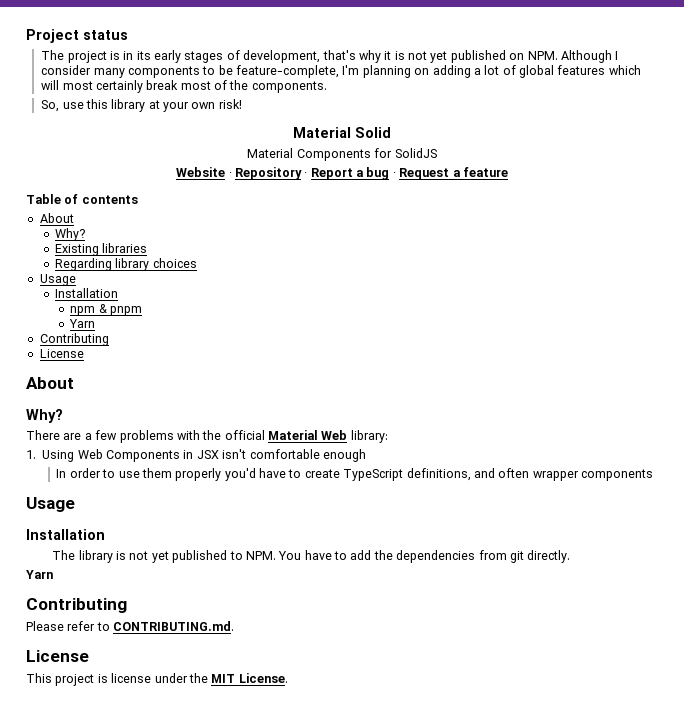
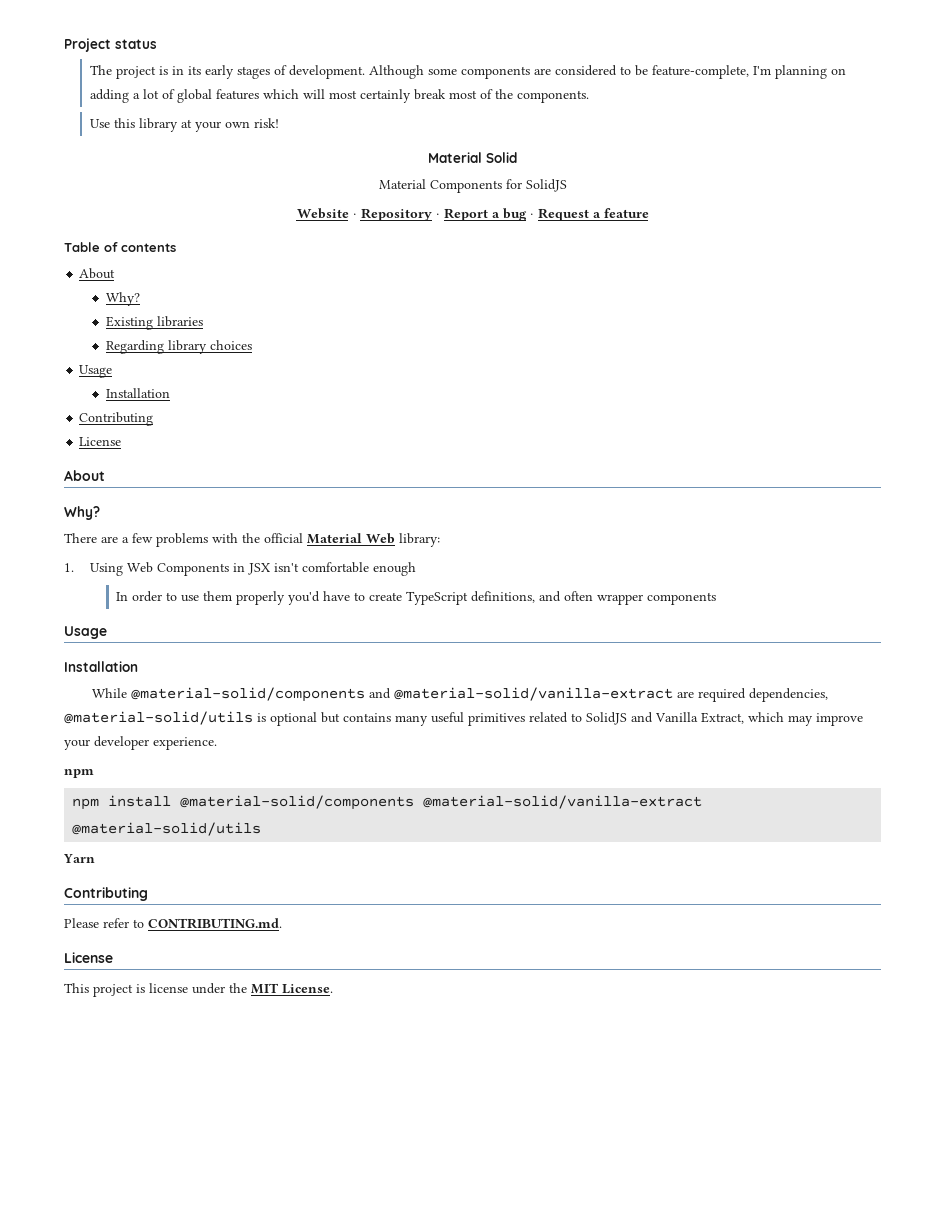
- The project is in its early stages of development, that's why it is not yet published on NPM. Although I consider many components to be feature-complete, I'm planning on adding a lot of global features which will most certainly break most of the components.
+ The project is in its early stages of development. Although some components are considered to be feature-complete, I'm planning on adding a lot of global features which will most certainly break most of the components.
- So, use this library at your own risk!
+ Use this library at your own risk!
- npm & pnpm
- Yarn
- The library is not yet published to NPM. You have to add the dependencies from git directly.
+ While @material-solid/components and @material-solid/vanilla-extract are required dependencies, @material-solid/utils is optional but contains many useful primitives related to SolidJS and Vanilla Extract, which may improve your developer experience.
+ npm
+ npm install @material-solid/components @material-solid/vanilla-extract @material-solid/utils

